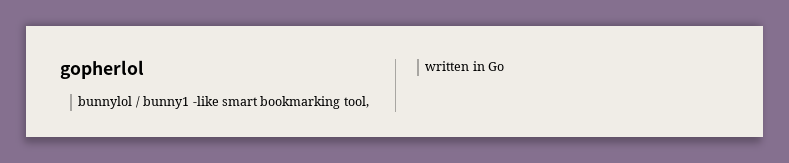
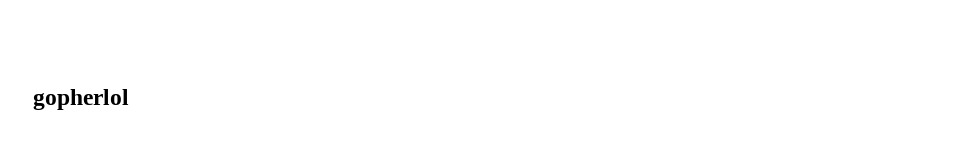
- bunnylol / bunny1 -like smart bookmarking tool, written in Go

